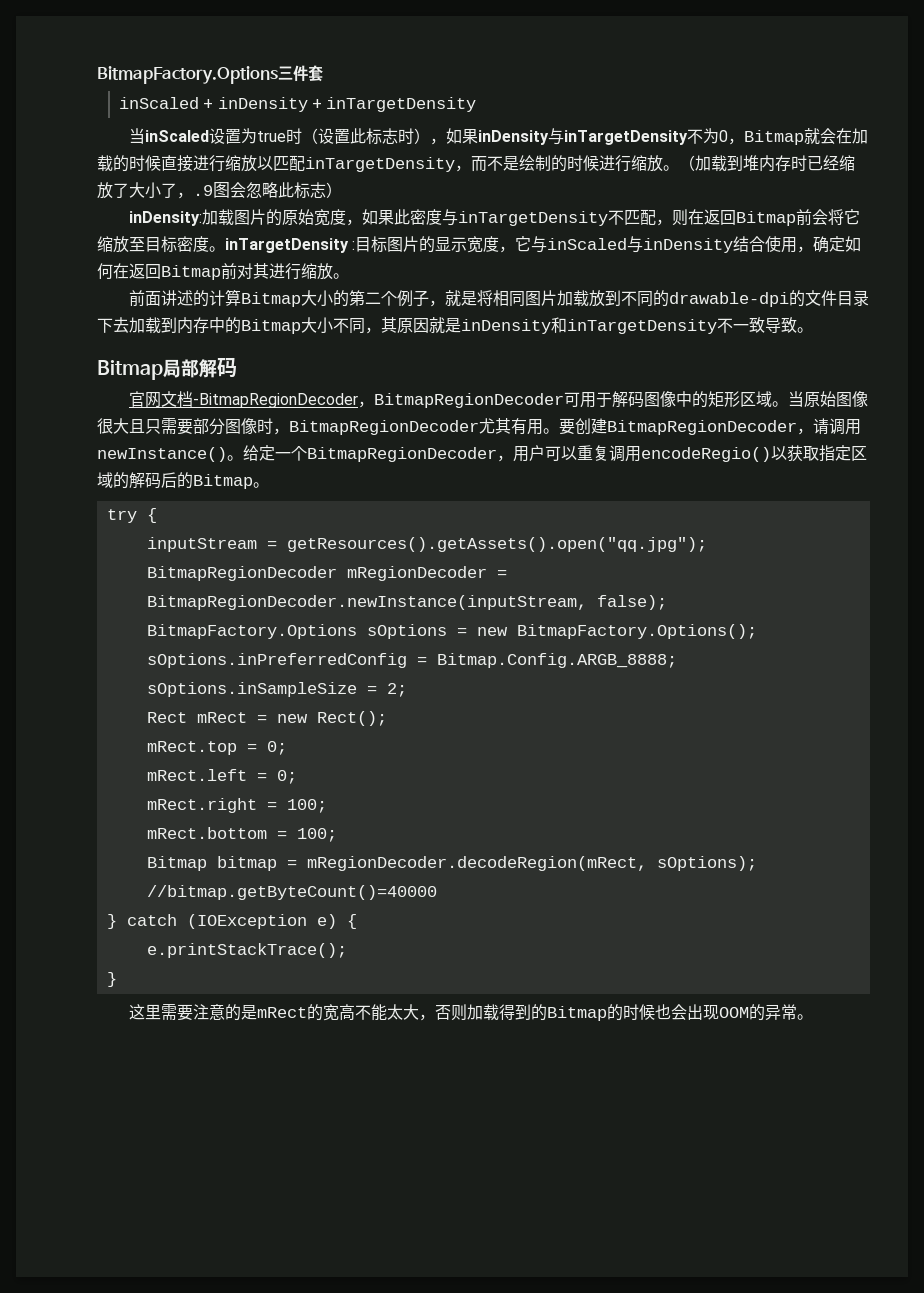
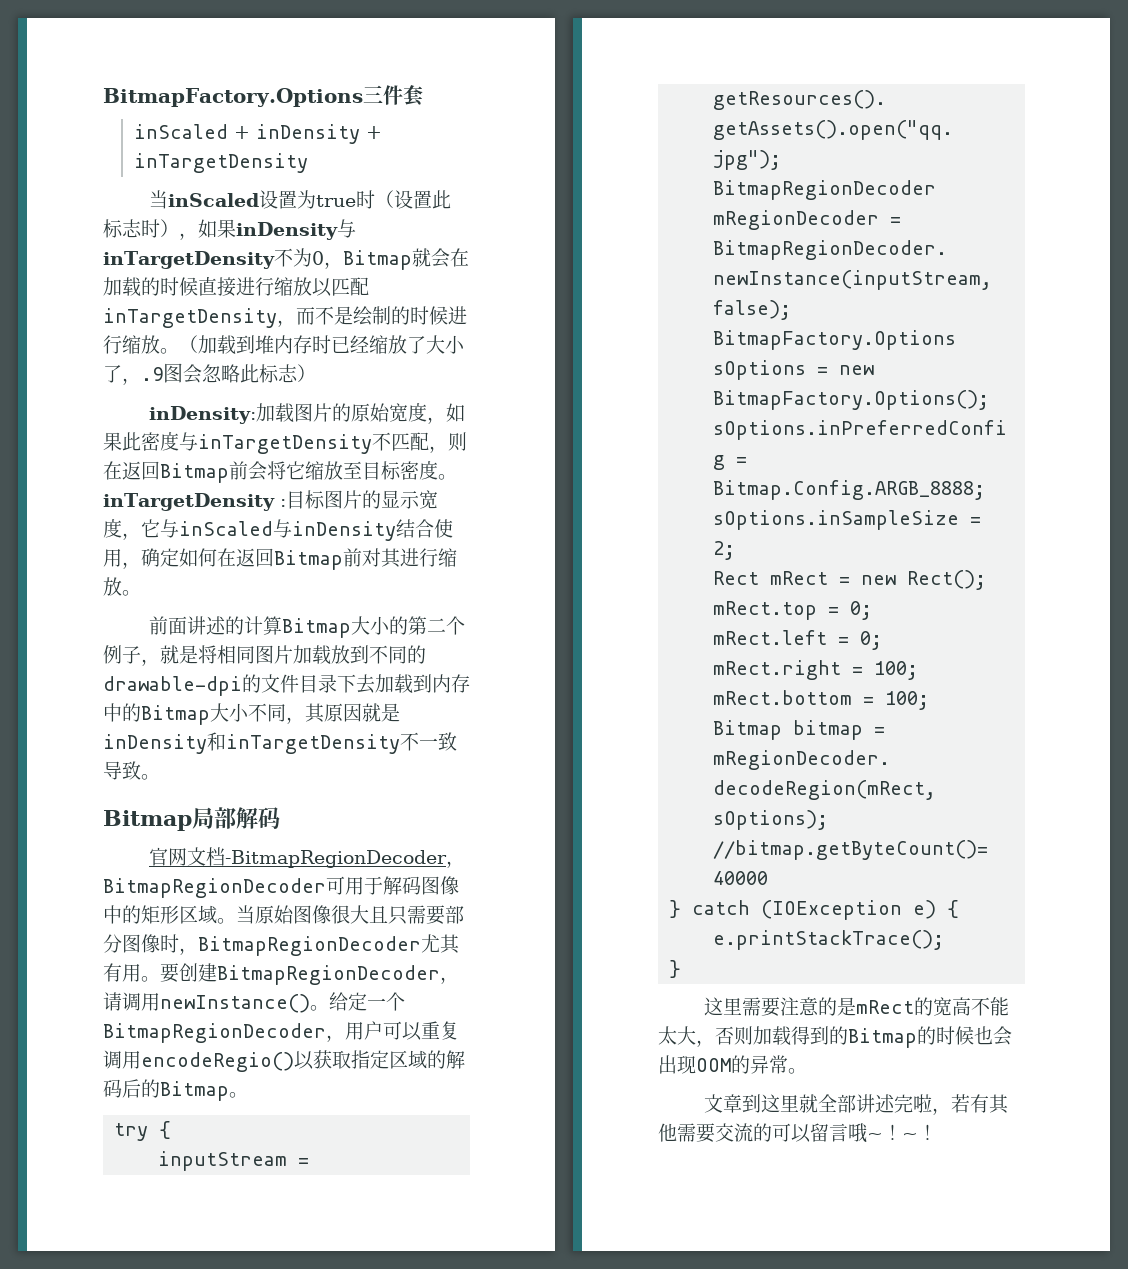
+ 文章到这里就全部讲述完啦，若有其他需要交流的可以留言哦~！~！

